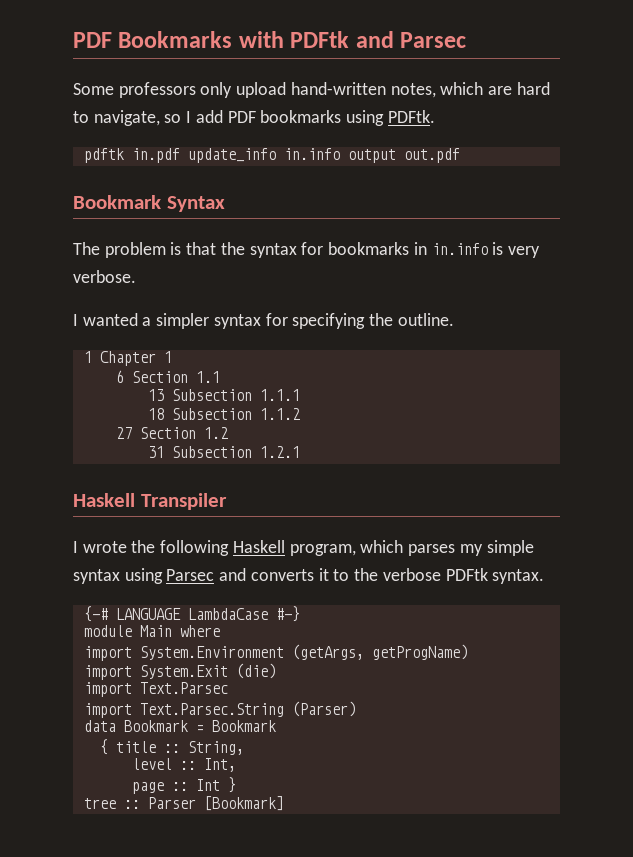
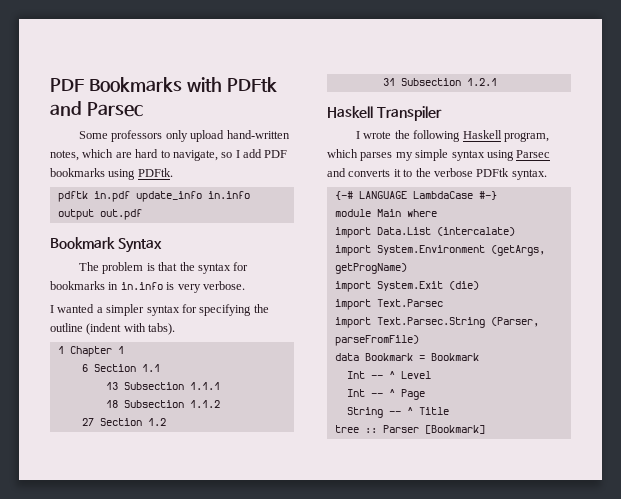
- I wanted a simpler syntax for specifying the outline.
+ I wanted a simpler syntax for specifying the outline (indent with tabs).
+ import Data.List (intercalate)
- import Text.Parsec.String (Parser)
+ import Text.Parsec.String (Parser, parseFromFile)
- { title :: String,
- level :: Int,
- page :: Int }
+ Int -- ^ Level
+ Int -- ^ Page
+ String -- ^ Title

